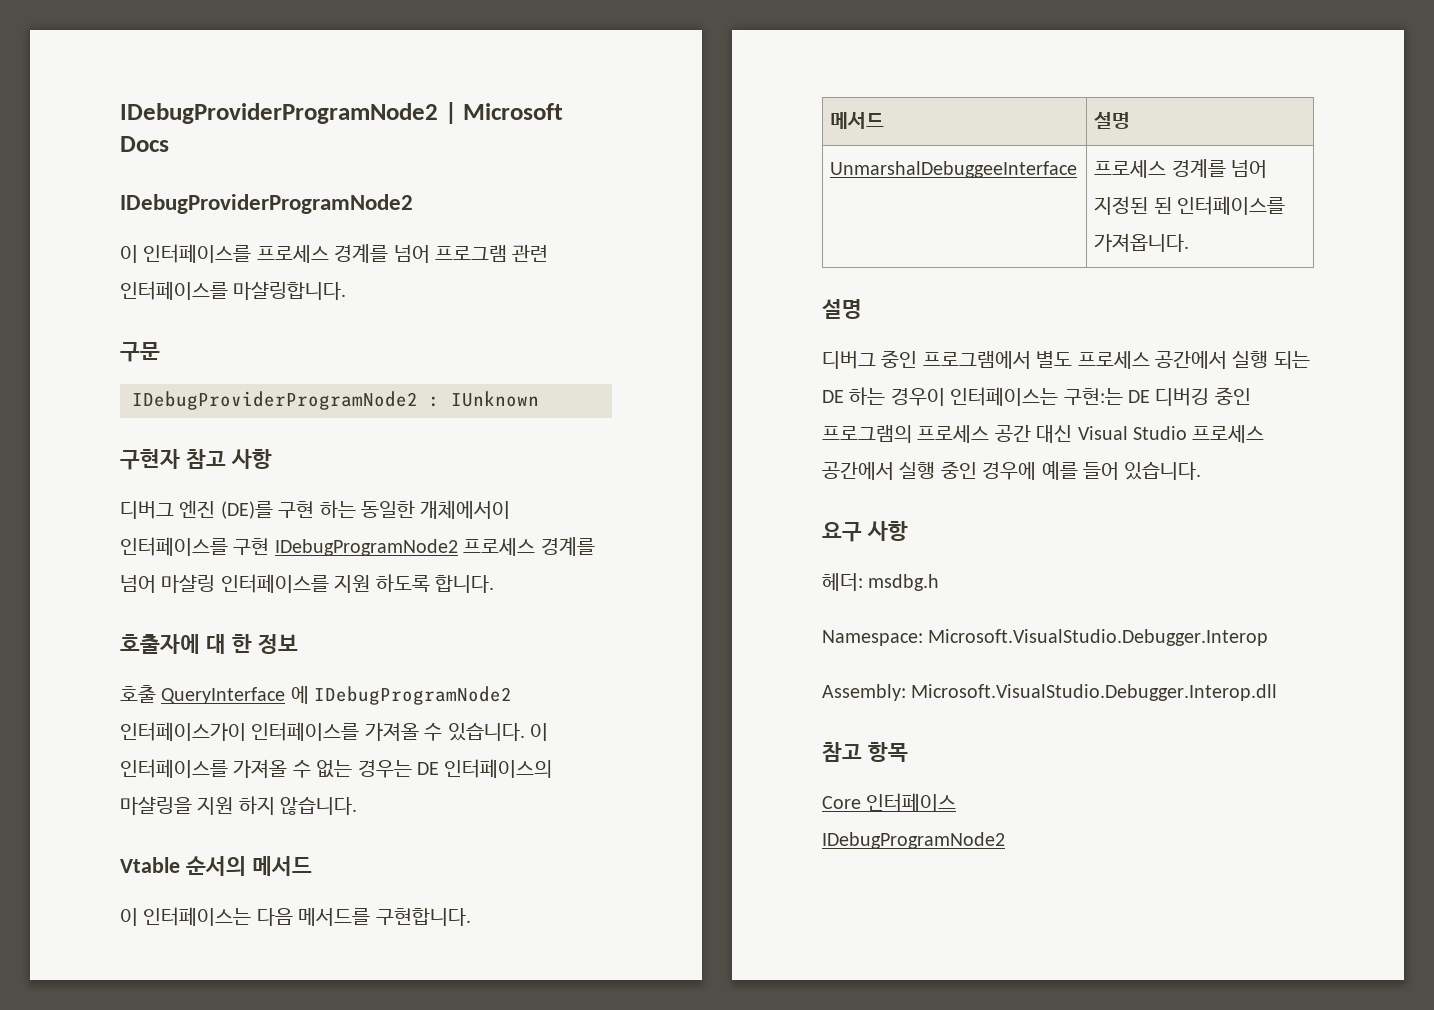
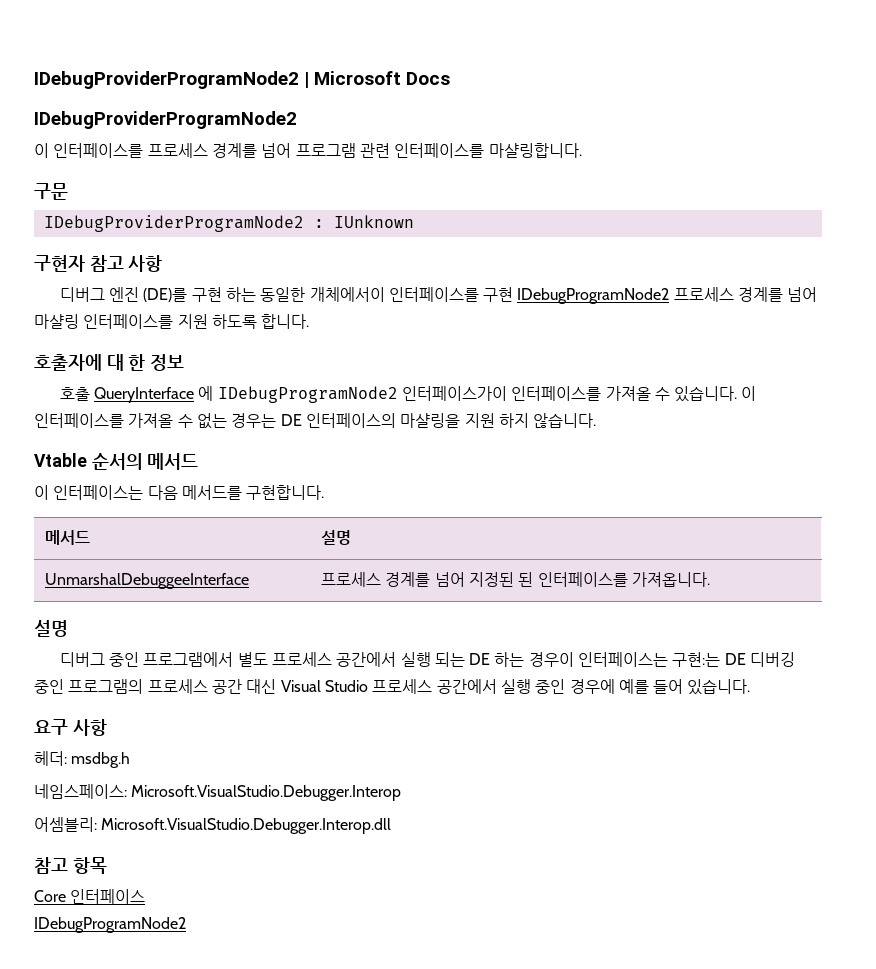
- Namespace: Microsoft.VisualStudio.Debugger.Interop
+ 네임스페이스: Microsoft.VisualStudio.Debugger.Interop
- Assembly: Microsoft.VisualStudio.Debugger.Interop.dll
+ 어셈블리: Microsoft.VisualStudio.Debugger.Interop.dll

